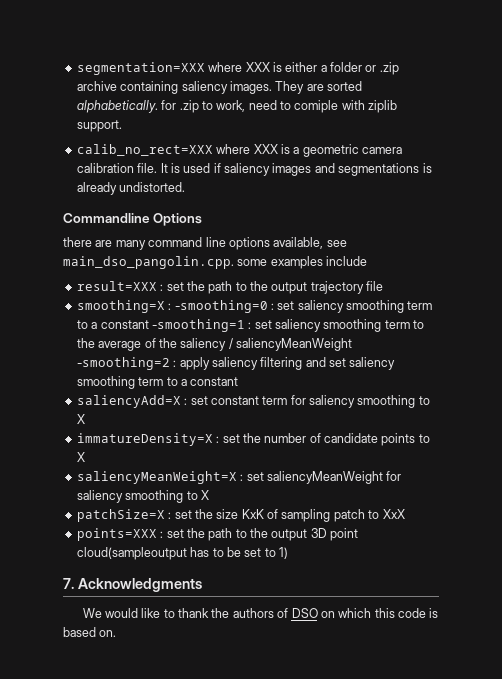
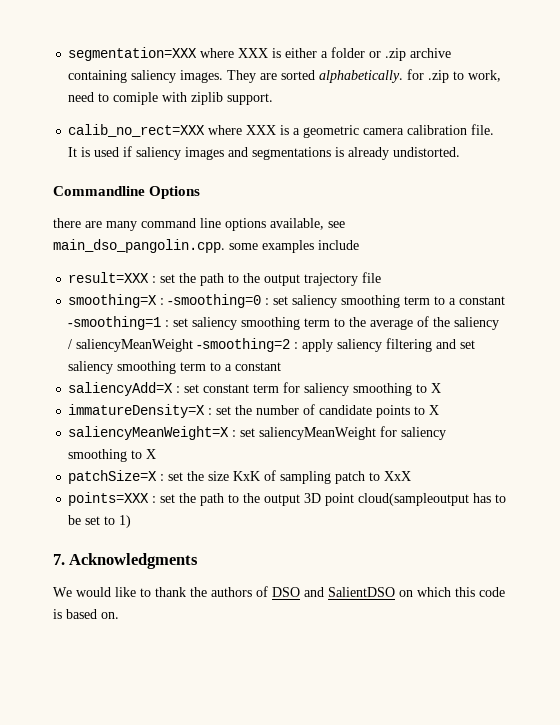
- We would like to thank the authors of DSO on which this code is based on.
+ We would like to thank the authors of DSO and SalientDSO on which this code is based on.

